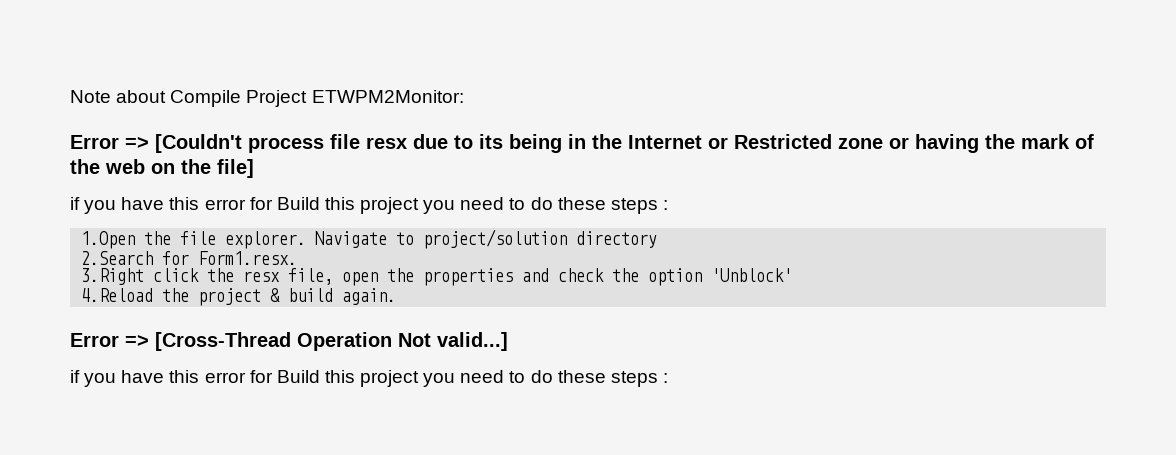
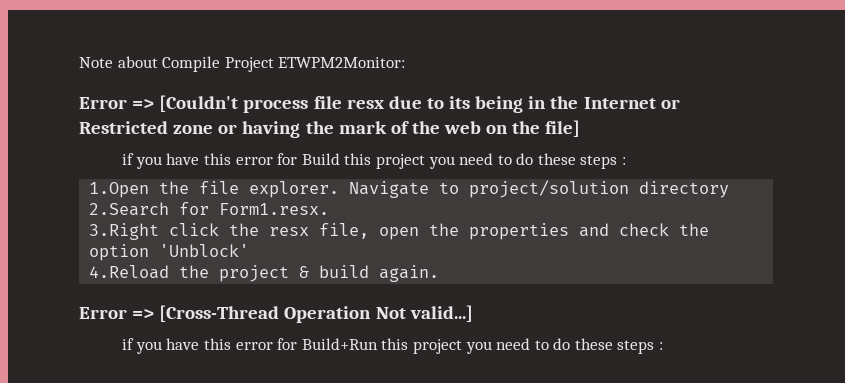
  Error => [Cross-Thread Operation Not valid...]
- if you have this error for Build this project you need to do these steps :
+ if you have this error for Build+Run this project you need to do these steps :

